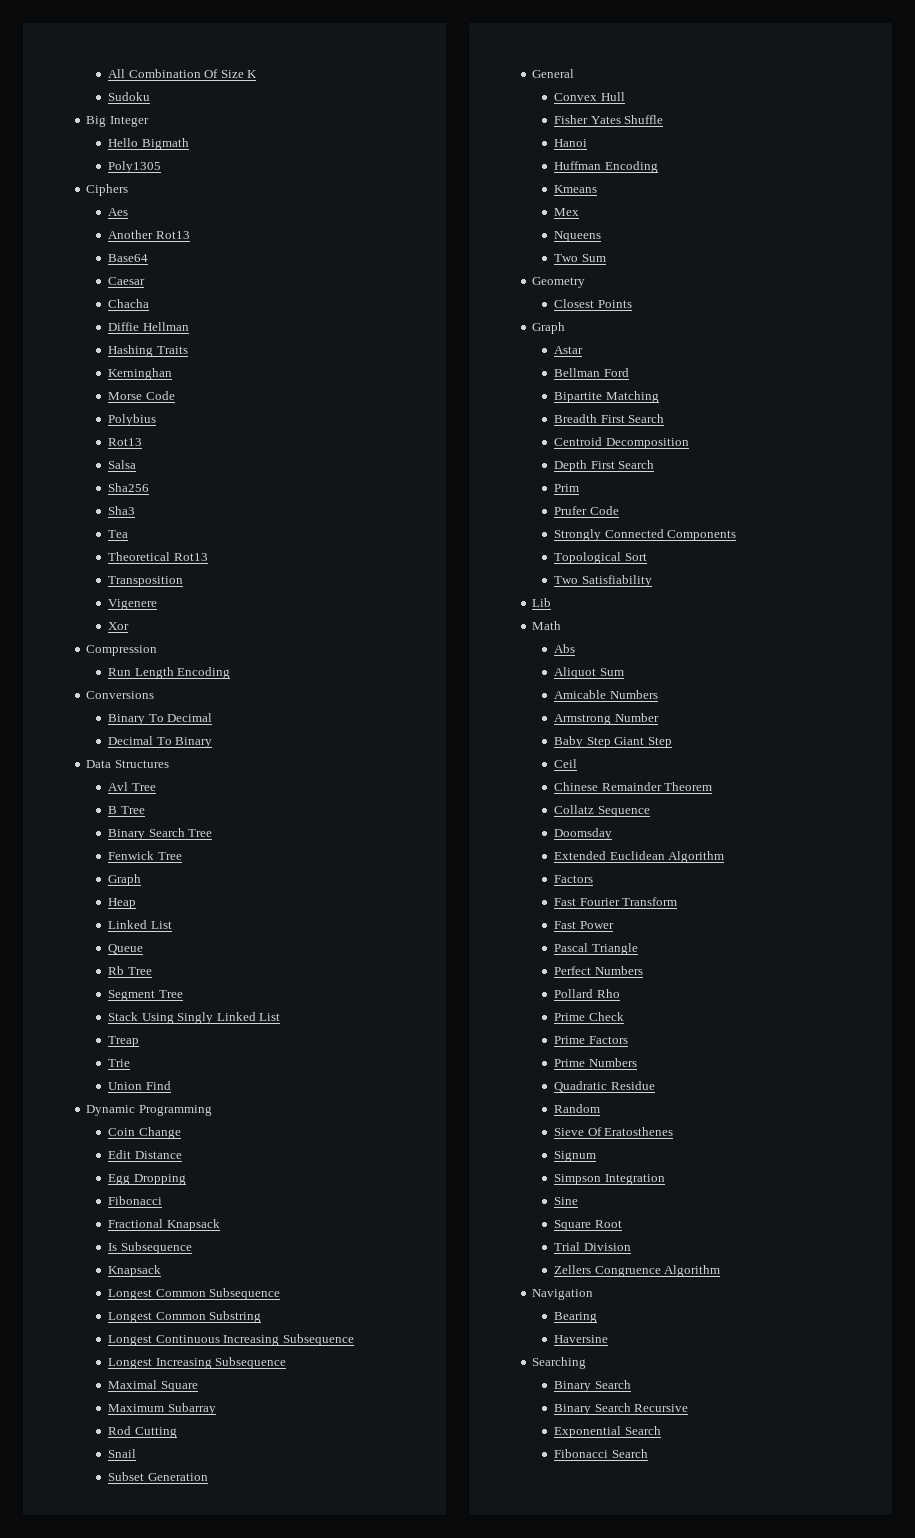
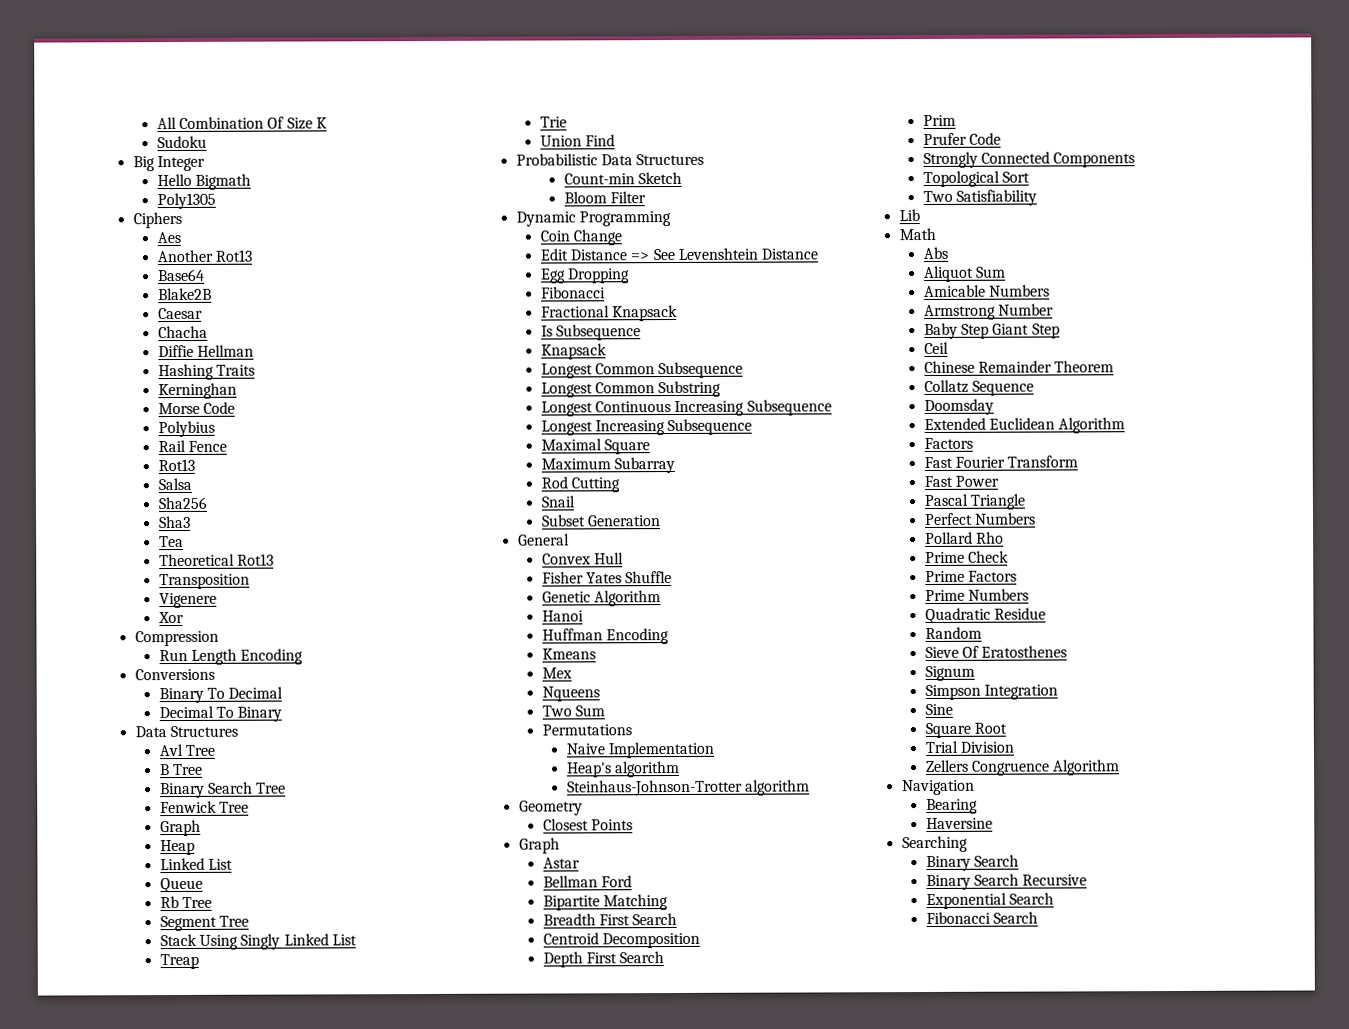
+ Blake2B
+ Rail Fence
+ Probabilistic Data Structures
+ Count-min Sketch
+ Bloom Filter
- Edit Distance
+ Edit Distance => See Levenshtein Distance
+ Genetic Algorithm
+ Permutations
+ Naive Implementation
+ Heap's algorithm
+ Steinhaus-Johnson-Trotter algorithm

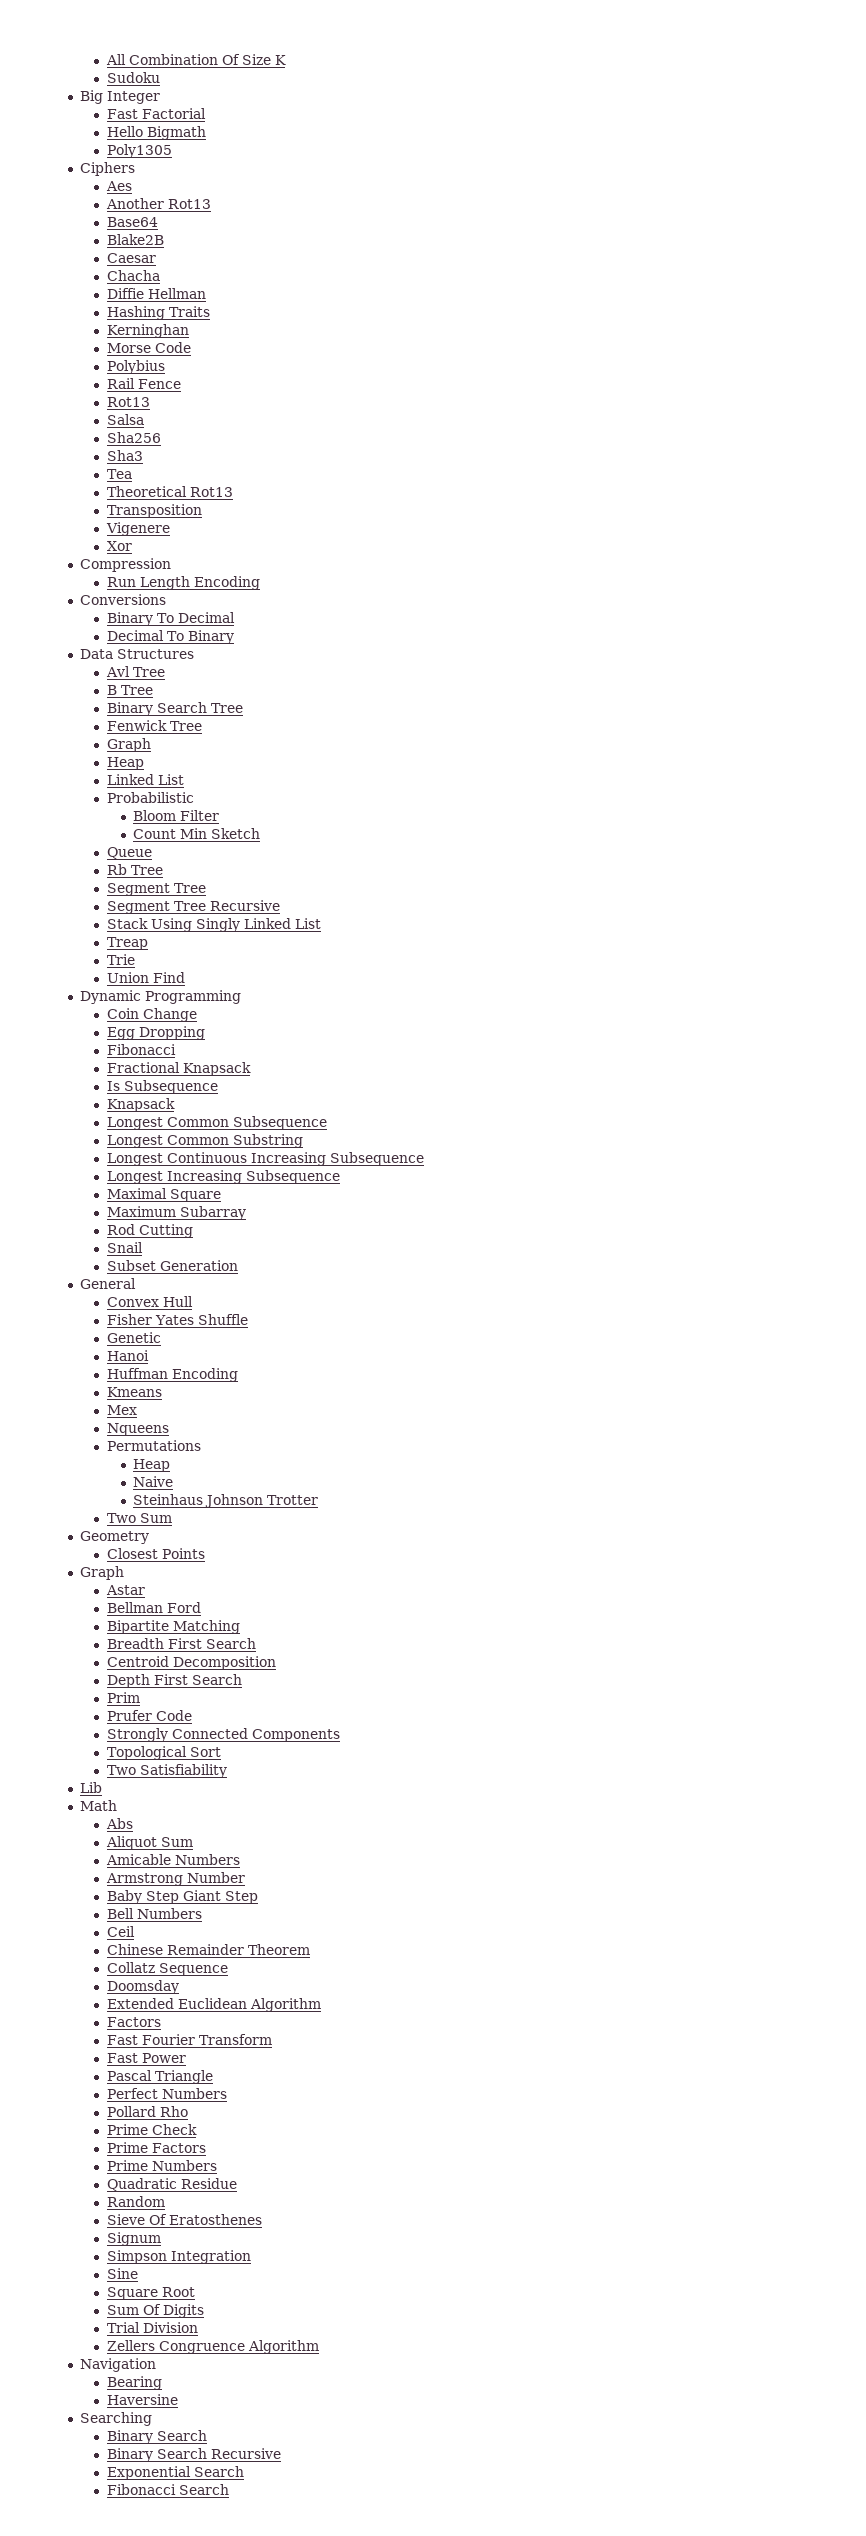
+ Fast Factorial
+ Probabilistic
+ Bloom Filter
+ Count Min Sketch
+ Segment Tree Recursive
- Probabilistic Data Structures
- Count-min Sketch
- Bloom Filter
  Dynamic Programming
  Coin Change
- Edit Distance => See Levenshtein Distance
- Genetic Algorithm
+ Genetic
+ Permutations
+ Heap
+ Naive
+ Steinhaus Johnson Trotter
  Two Sum
- Permutations
- Naive Implementation
- Heap's algorithm
- Steinhaus-Johnson-Trotter algorithm
+ Bell Numbers
+ Sum Of Digits

